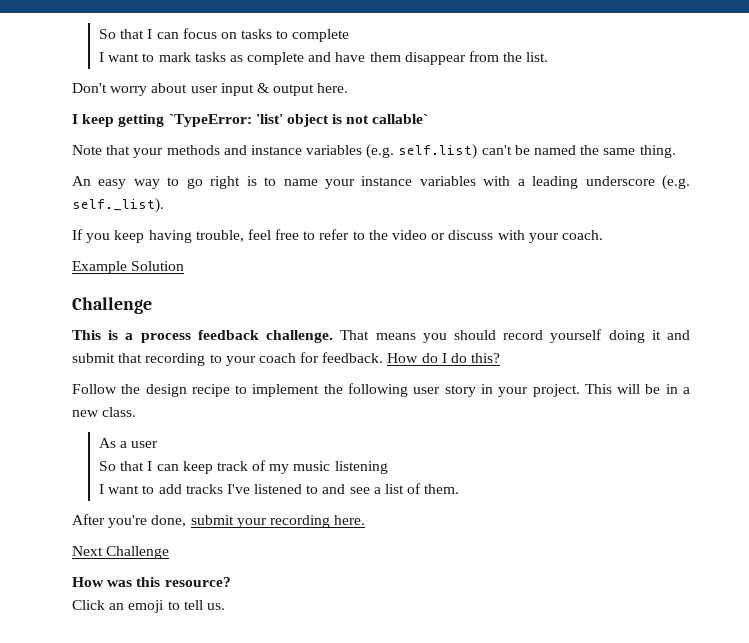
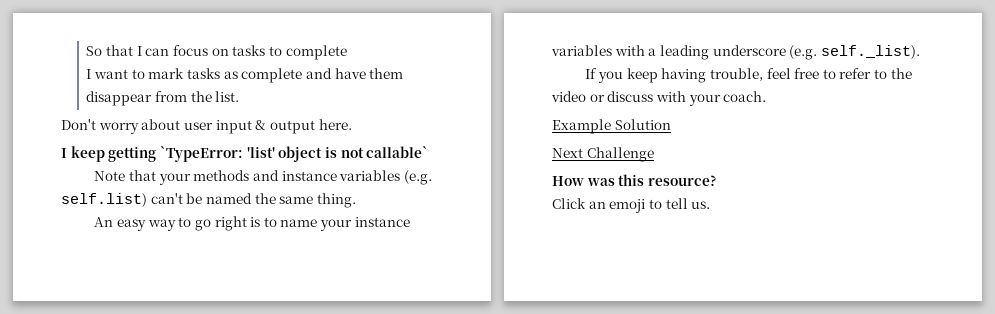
  Example Solution
- Challenge
- This is a process feedback challenge. That means you should record yourself doing it and submit that recording to your coach for feedback. How do I do this?
- Follow the design recipe to implement the following user story in your project. This will be in a new class.
- As a user
- So that I can keep track of my music listening
- I want to add tracks I've listened to and see a list of them.
- After you're done, submit your recording here.

